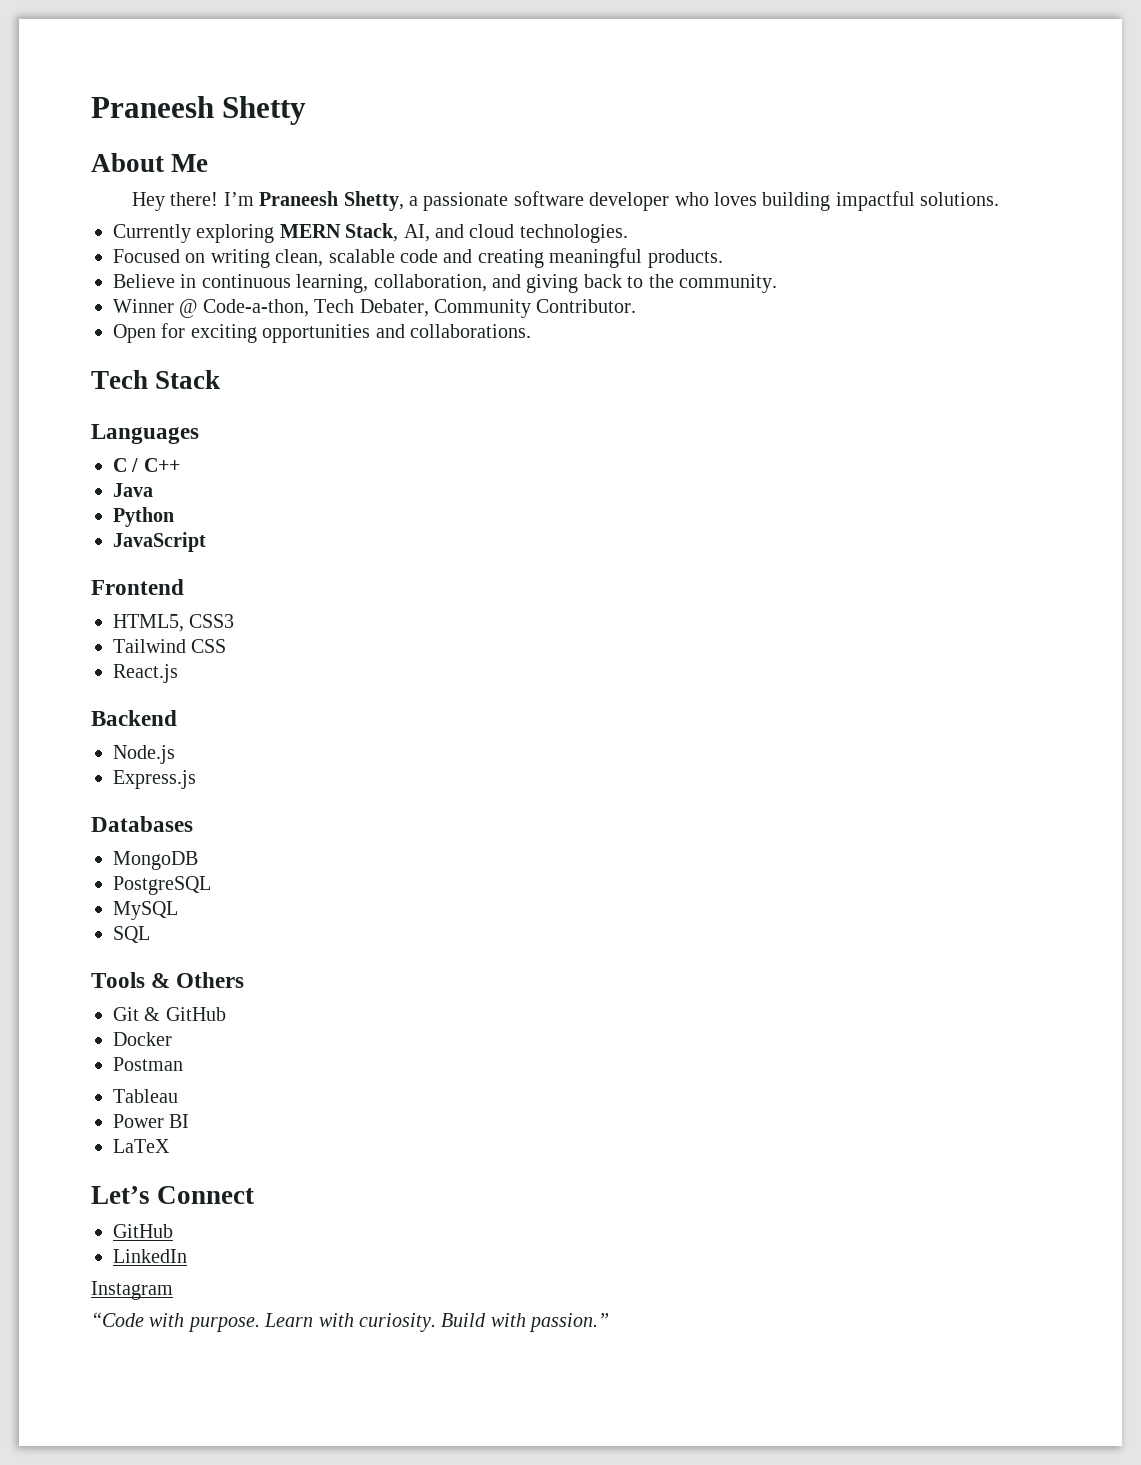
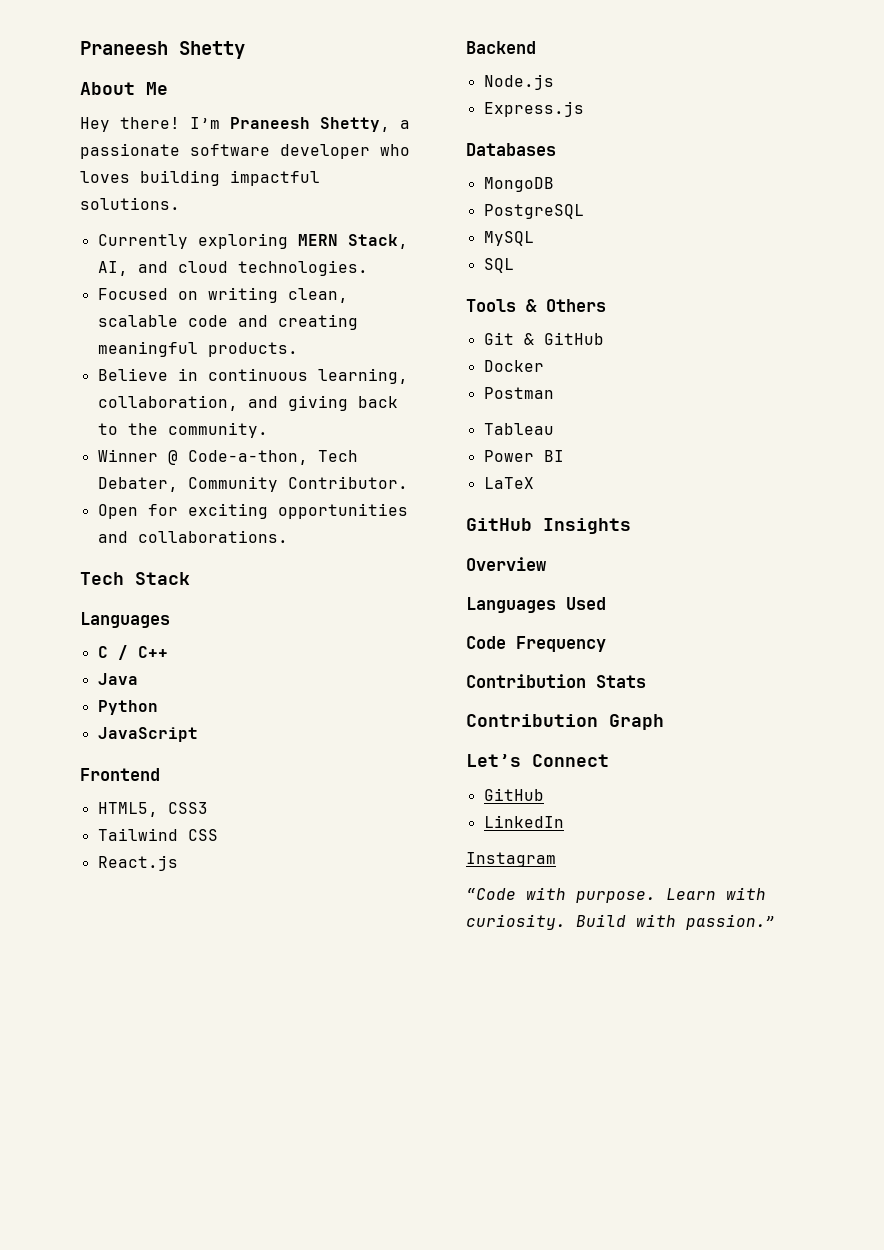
+ GitHub Insights
+ Overview
+ Languages Used
+ Code Frequency
+ Contribution Stats
+ Contribution Graph

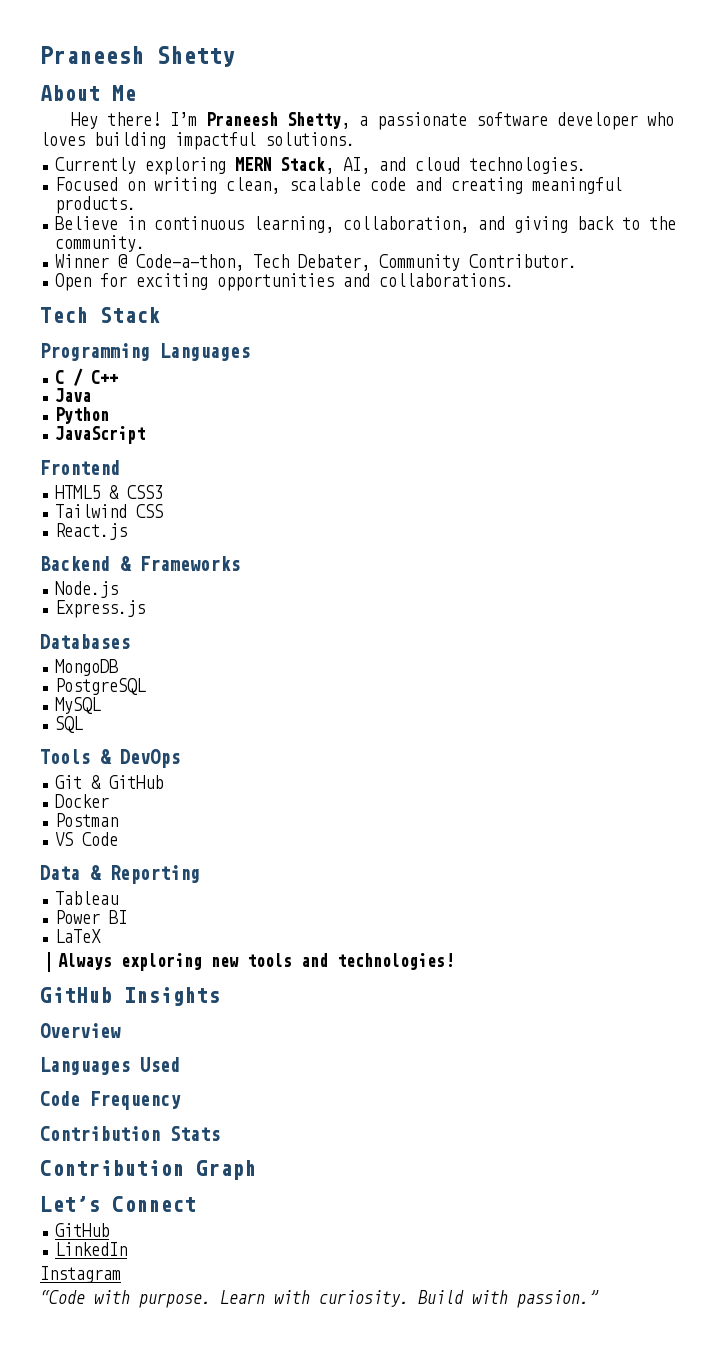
  Tech Stack
- Languages
+ Programming Languages
- HTML5, CSS3
+ HTML5 & CSS3
- Backend
+ Backend & Frameworks
- Tools & Others
+ Tools & DevOps
+ VS Code
+ Data & Reporting
+ Always exploring new tools and technologies!

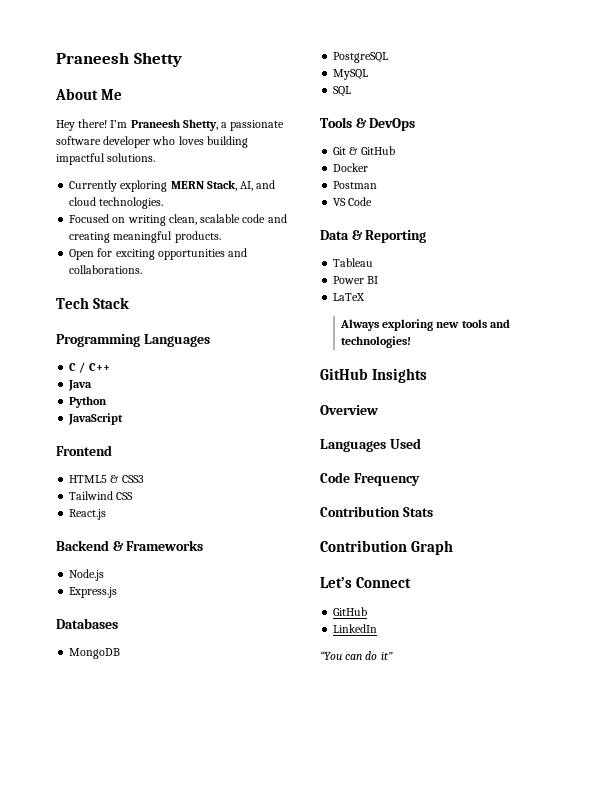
- Believe in continuous learning, collaboration, and giving back to the community.
- Winner @ Code-a-thon, Tech Debater, Community Contributor.
- Instagram
- “Code with purpose. Learn with curiosity. Build with passion.”
+ “You can do it”

